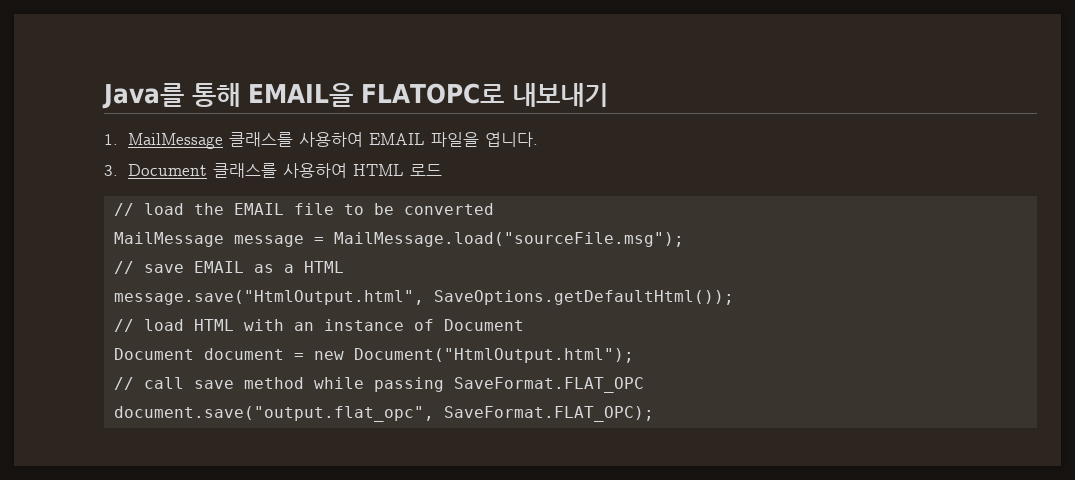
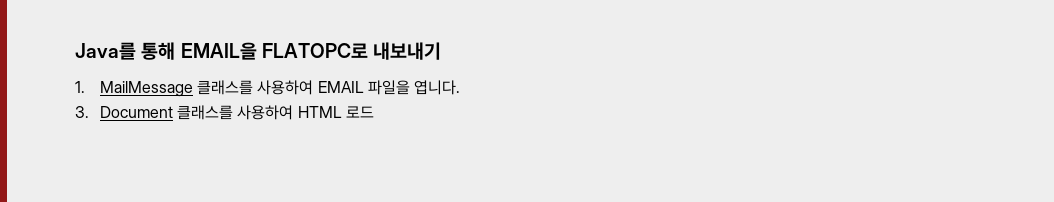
- // load the EMAIL file to be converted
- MailMessage message = MailMessage.load("sourceFile.msg");
- // save EMAIL as a HTML
- message.save("HtmlOutput.html", SaveOptions.getDefaultHtml());
- // load HTML with an instance of Document
- Document document = new Document("HtmlOutput.html");
- // call save method while passing SaveFormat.FLAT_OPC
- document.save("output.flat_opc", SaveFormat.FLAT_OPC);

